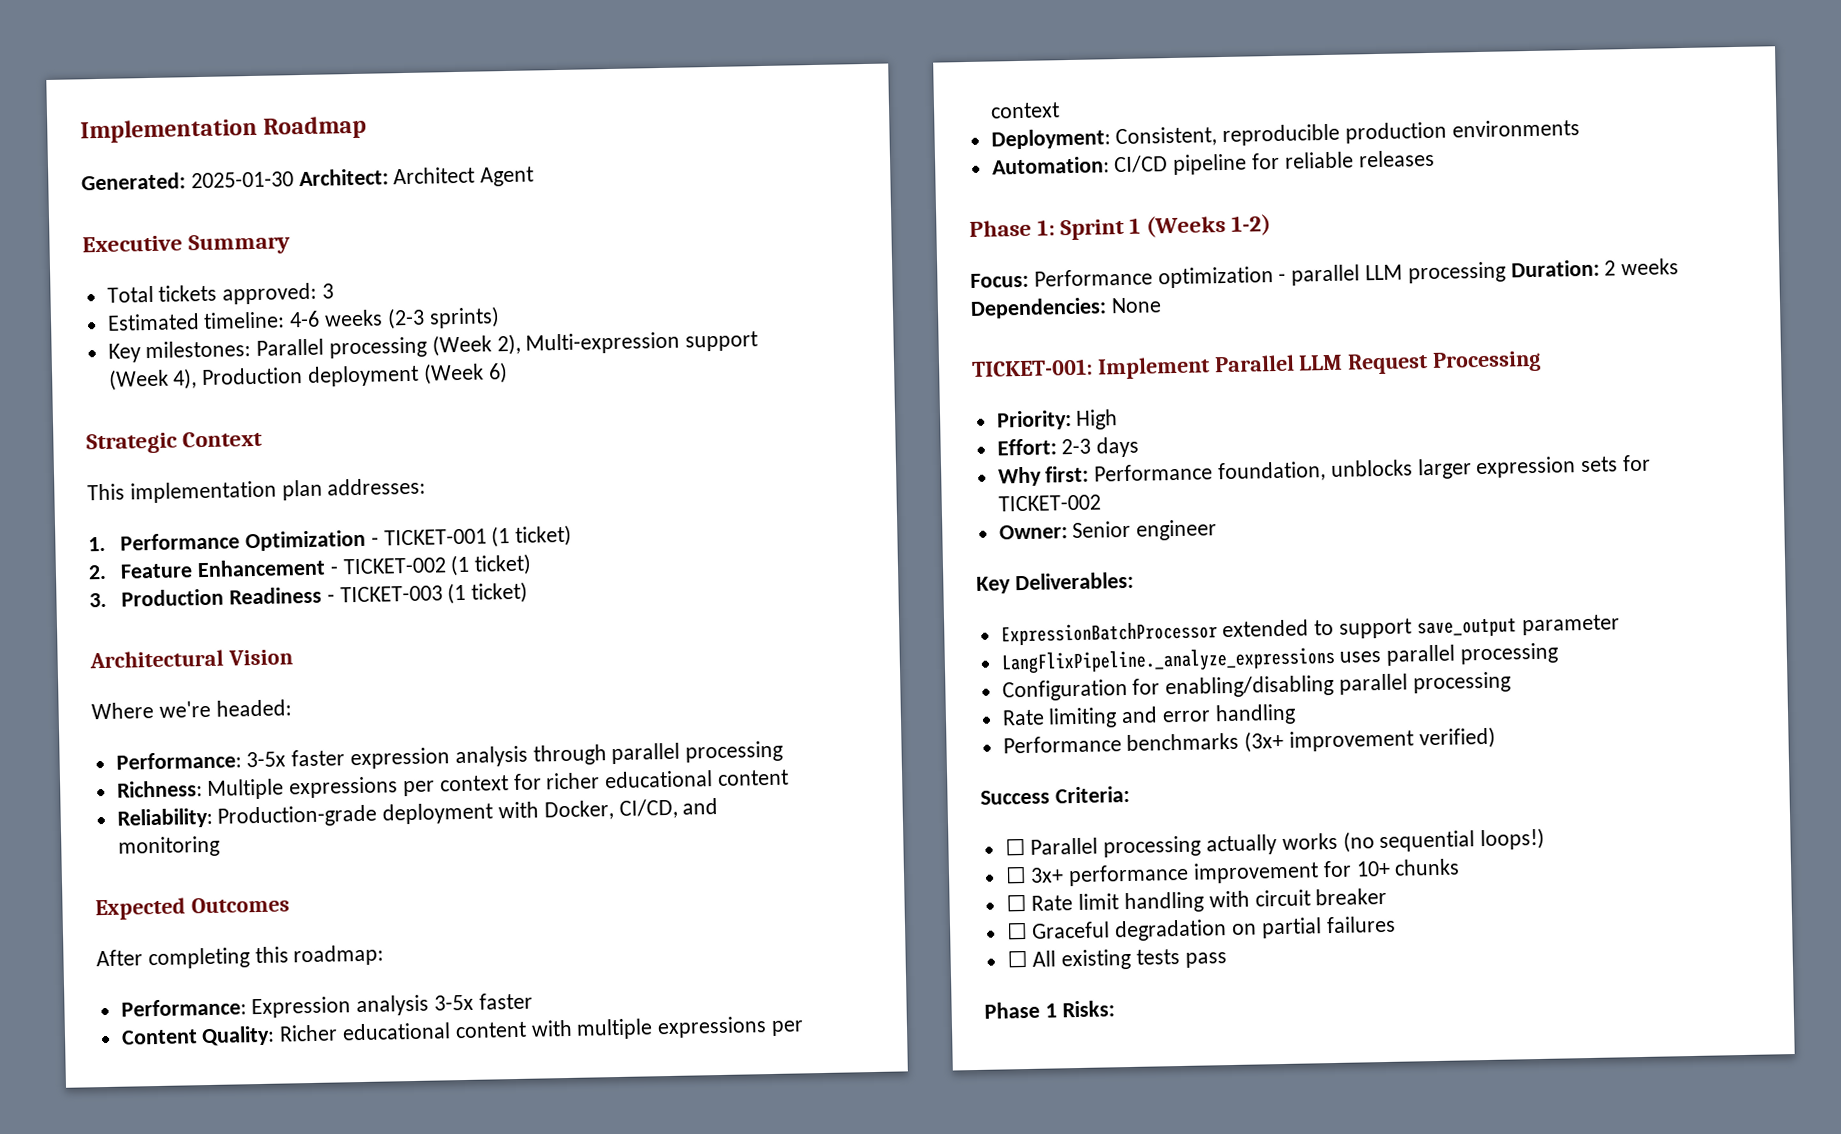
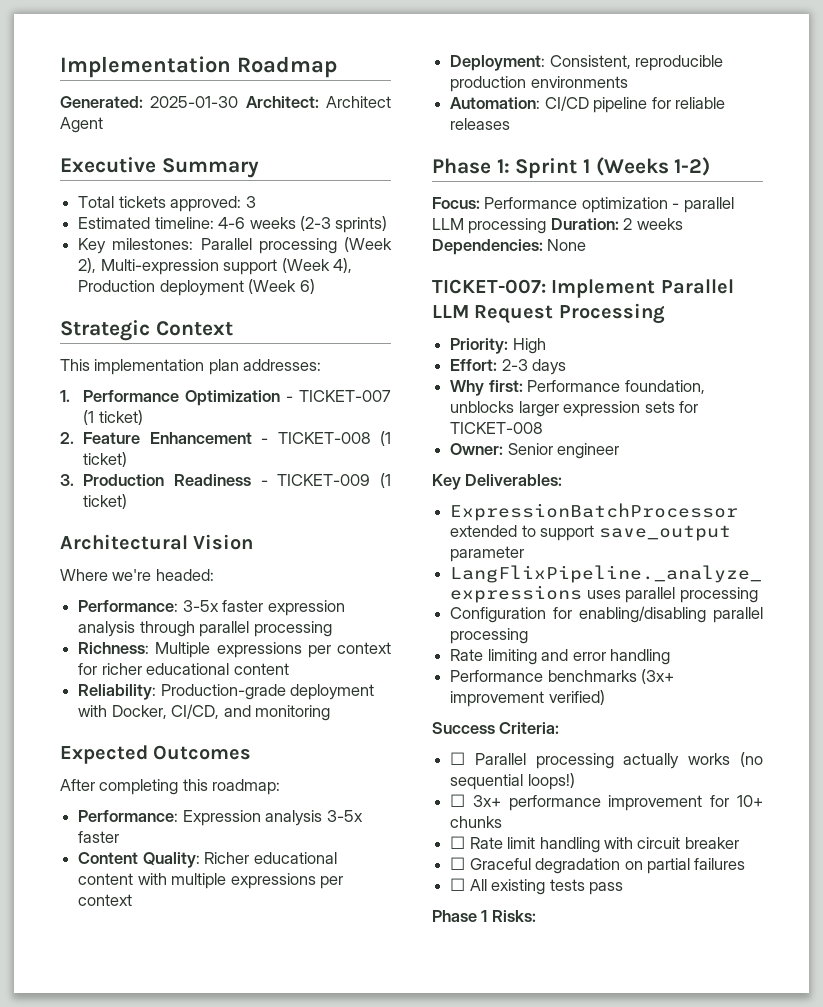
- 1. Performance Optimization - TICKET-001 (1 ticket)
+ 1. Performance Optimization - TICKET-007 (1 ticket)
- 2. Feature Enhancement - TICKET-002 (1 ticket)
+ 2. Feature Enhancement - TICKET-008 (1 ticket)
- 3. Production Readiness - TICKET-003 (1 ticket)
+ 3. Production Readiness - TICKET-009 (1 ticket)
- TICKET-001: Implement Parallel LLM Request Processing
+ TICKET-007: Implement Parallel LLM Request Processing
- Why first: Performance foundation, unblocks larger expression sets for TICKET-002
+ Why first: Performance foundation, unblocks larger expression sets for TICKET-008

